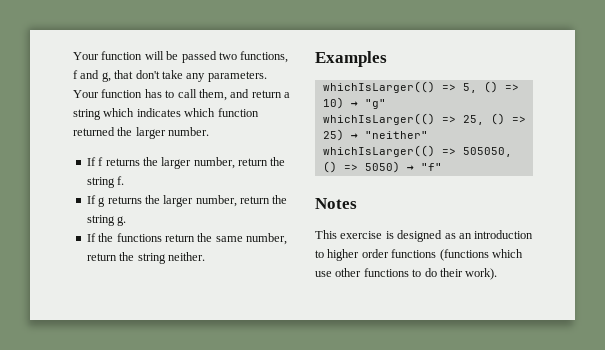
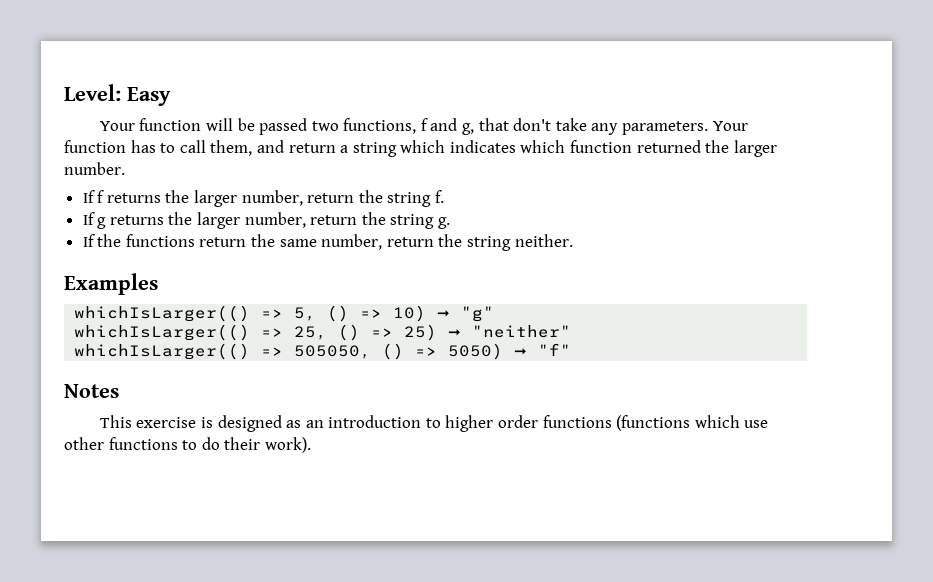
+ Level: Easy

